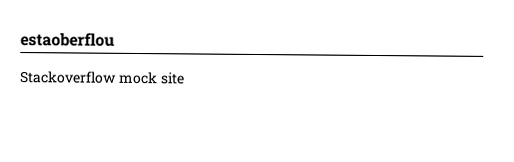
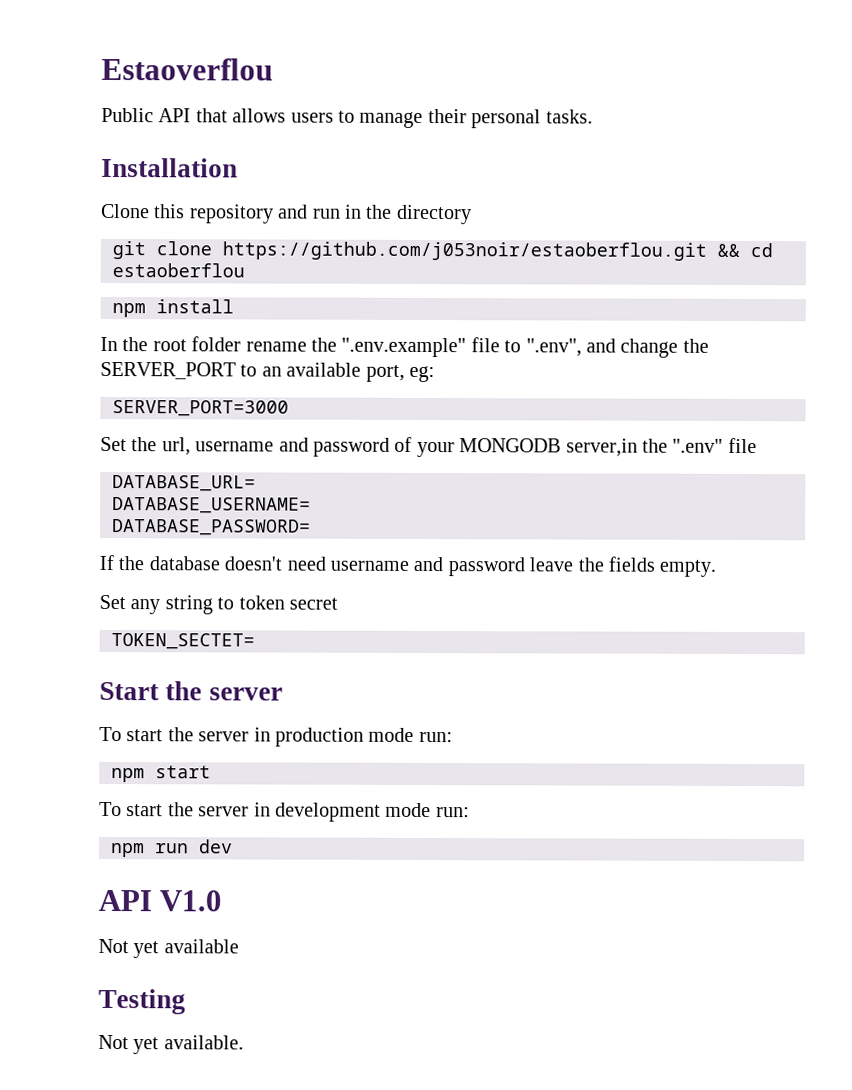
- estaoberflou
- Stackoverflow mock site
+ Estaoverflou
+ Public API that allows users to manage their personal tasks.
+ Installation
+ Clone this repository and run in the directory
+ git clone https://github.com/j053noir/estaoberflou.git && cd estaoberflou
+ npm install
+ In the root folder rename the ".env.example" file to ".env", and change the SERVER_PORT to an available port, eg:
+ SERVER_PORT=3000
+ Set the url, username and password of your MONGODB server,in the ".env" file
+ DATABASE_URL=
+ DATABASE_USERNAME=
+ DATABASE_PASSWORD=
+ If the database doesn't need username and password leave the fields empty.
+ Set any string to token secret
+ TOKEN_SECTET=
+ Start the server
+ To start the server in production mode run:
+ npm start
+ To start the server in development mode run:
+ npm run dev
+ API V1.0
+ Not yet available
+ Testing
+ Not yet available.

